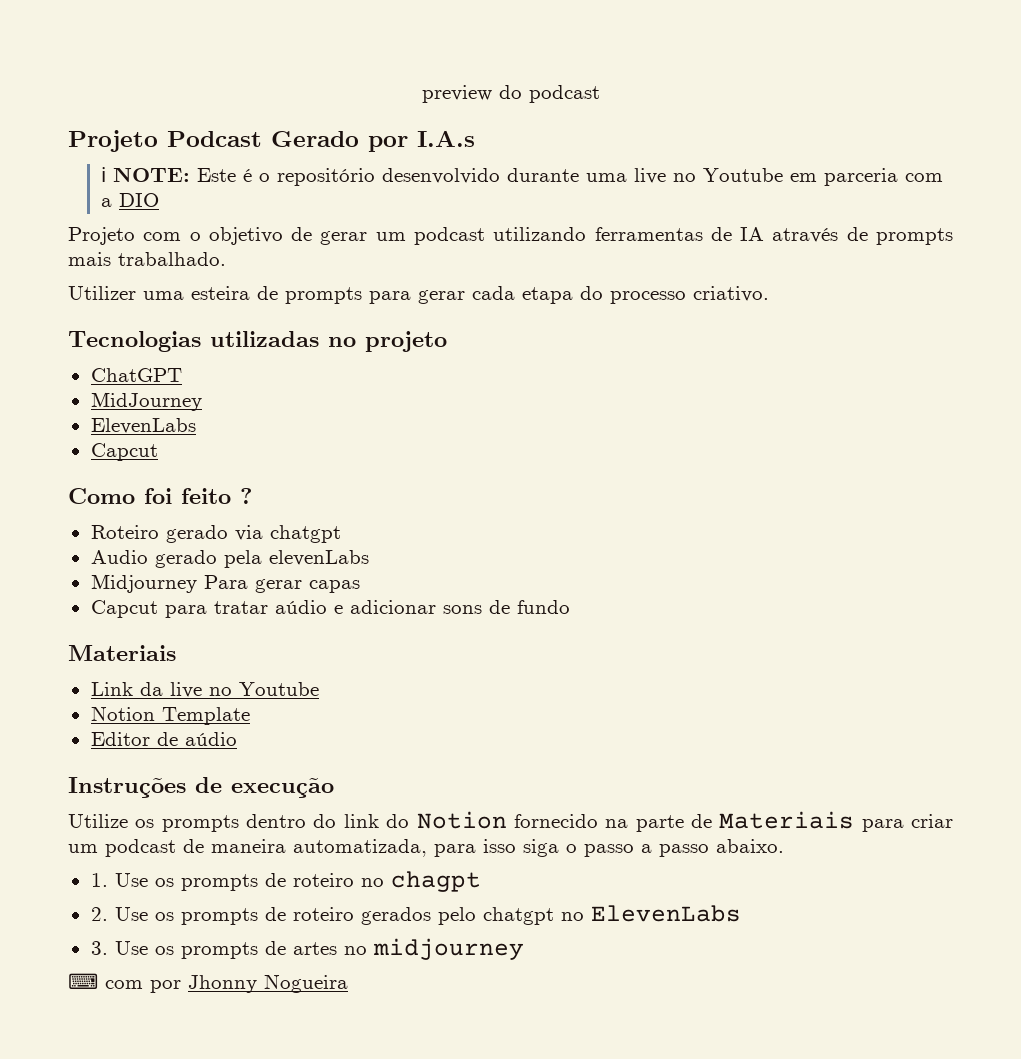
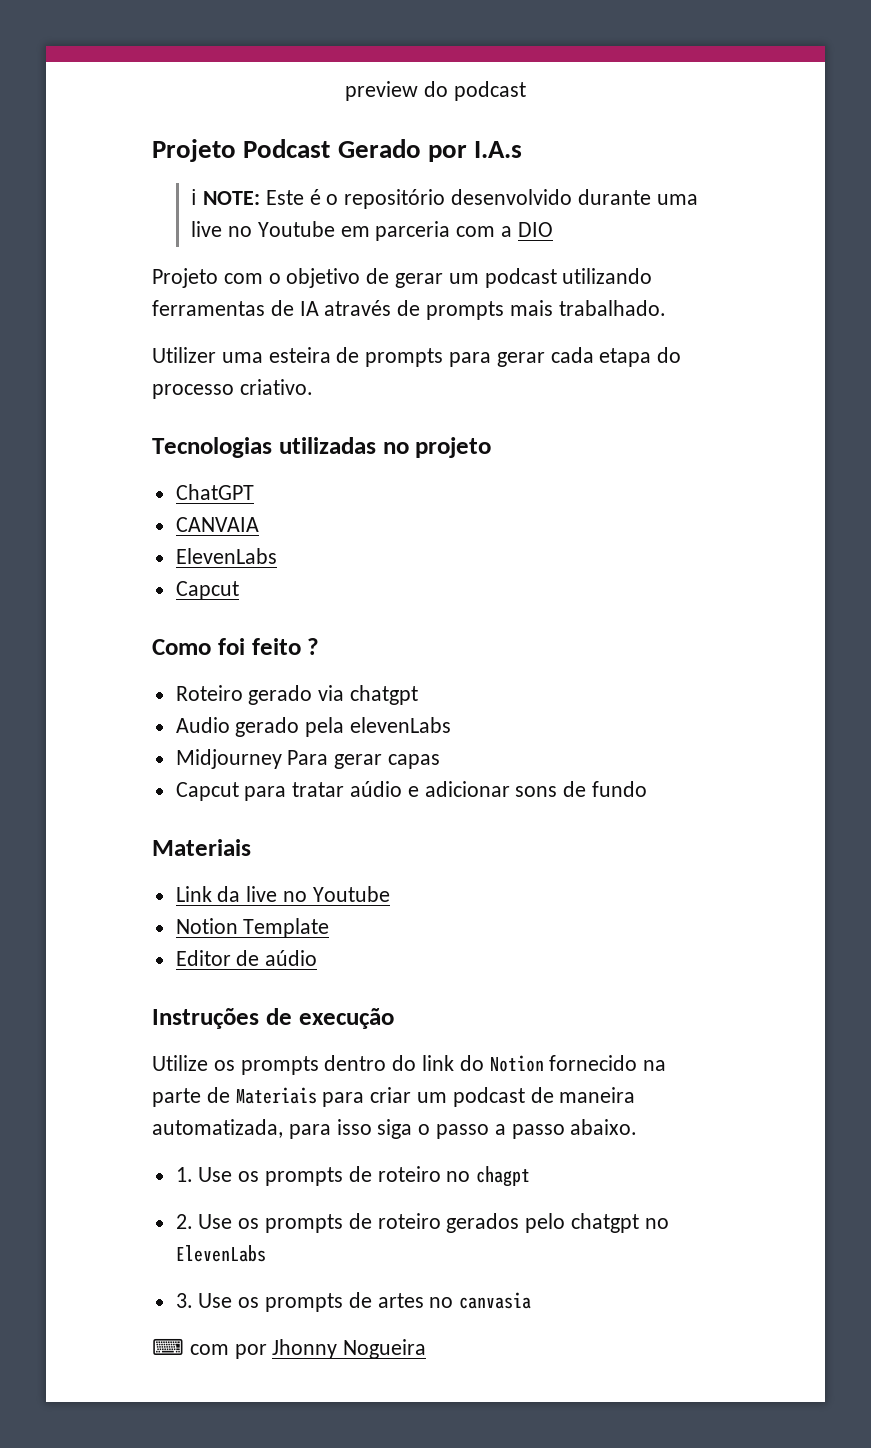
- MidJourney
+ CANVAIA
- 3. Use os prompts de artes no midjourney
+ 3. Use os prompts de artes no canvasia

